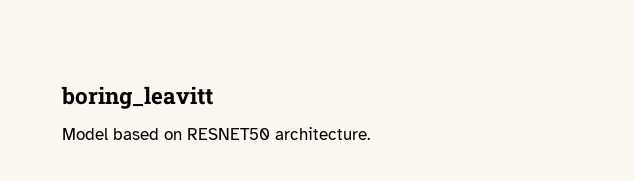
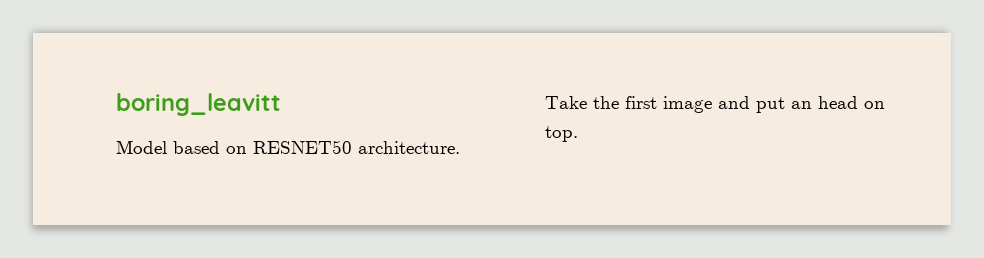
+ Take the first image and put an head on top.

